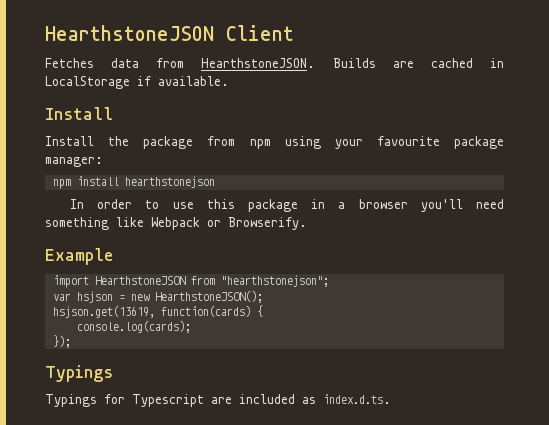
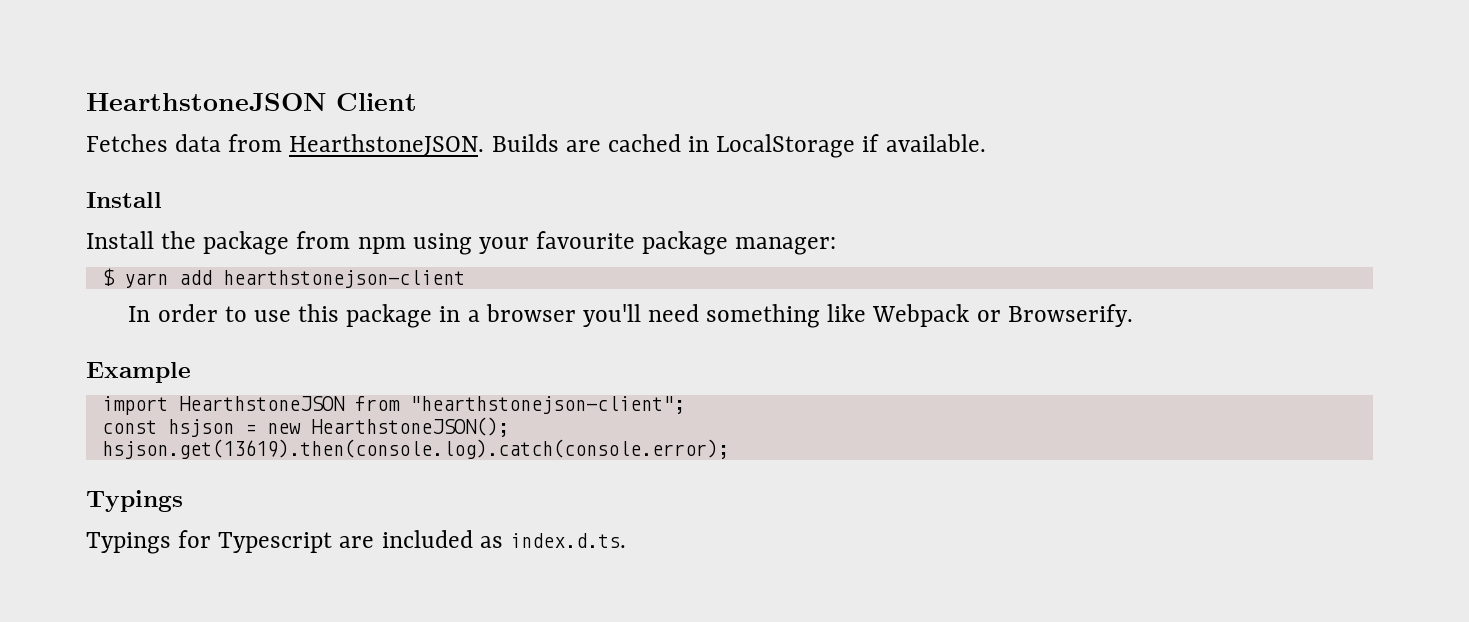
- npm install hearthstonejson
+ $ yarn add hearthstonejson-client
- import HearthstoneJSON from "hearthstonejson";
- var hsjson = new HearthstoneJSON();
+ import HearthstoneJSON from "hearthstonejson-client";
+ const hsjson = new HearthstoneJSON();
- hsjson.get(13619, function(cards) {
- console.log(cards);
- });
+ hsjson.get(13619).then(console.log).catch(console.error);

